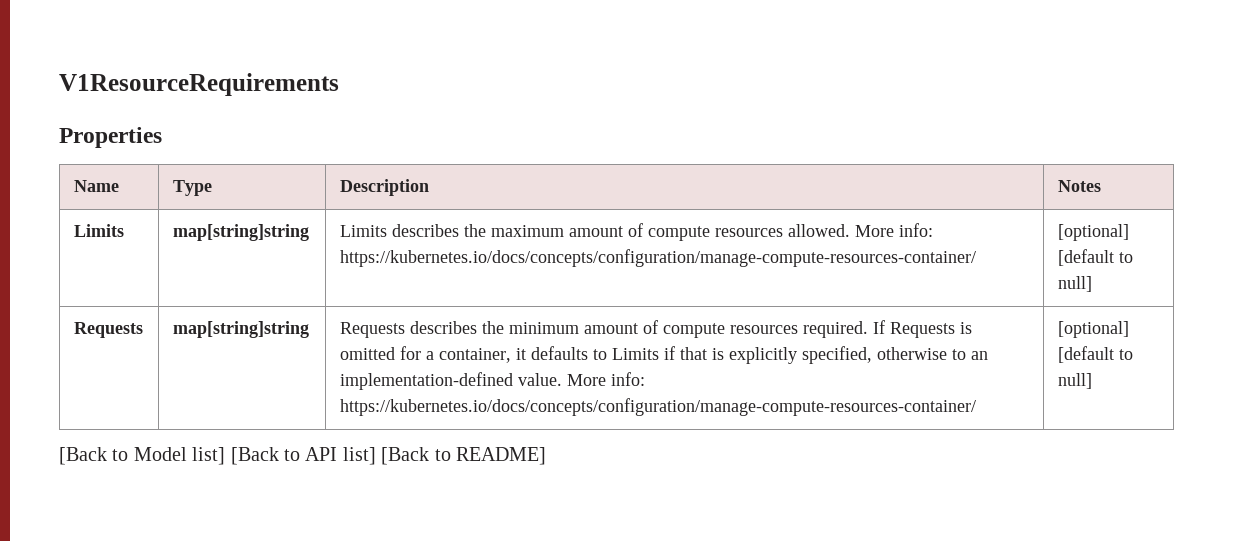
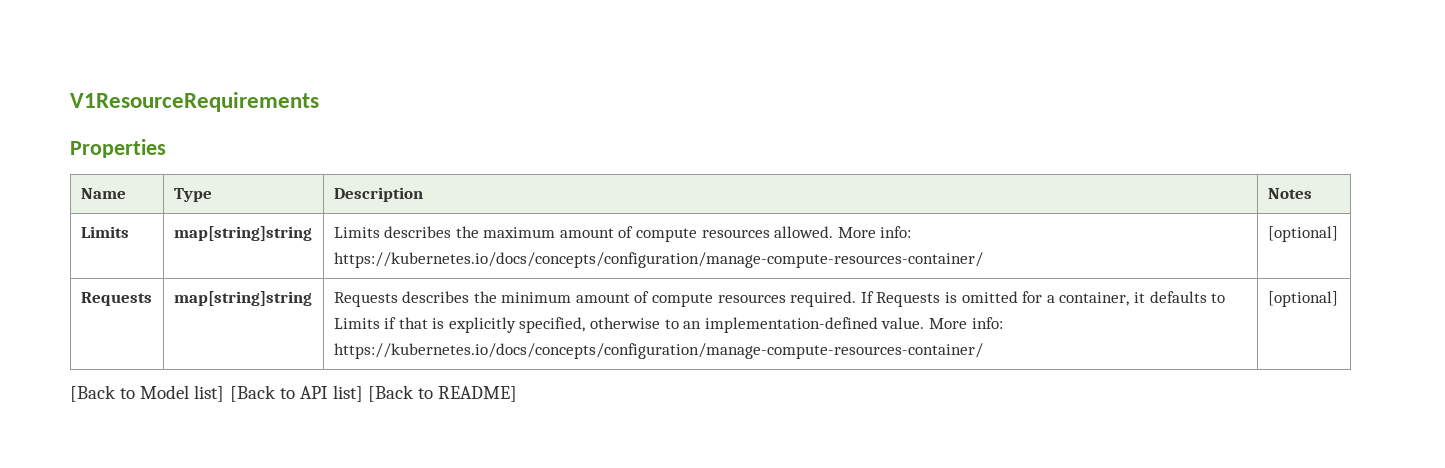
- Limits | map[string]string | Limits describes the maximum amount of compute resources allowed. More info: https://kubernetes.io/docs/concepts/configuration/manage-compute-resources-container/ | [optional] [default to null]
+ Limits | map[string]string | Limits describes the maximum amount of compute resources allowed. More info: https://kubernetes.io/docs/concepts/configuration/manage-compute-resources-container/ | [optional]
- Requests | map[string]string | Requests describes the minimum amount of compute resources required. If Requests is omitted for a container, it defaults to Limits if that is explicitly specified, otherwise to an implementation-defined value. More info: https://kubernetes.io/docs/concepts/configuration/manage-compute-resources-container/ | [optional] [default to null]
+ Requests | map[string]string | Requests describes the minimum amount of compute resources required. If Requests is omitted for a container, it defaults to Limits if that is explicitly specified, otherwise to an implementation-defined value. More info: https://kubernetes.io/docs/concepts/configuration/manage-compute-resources-container/ | [optional]

